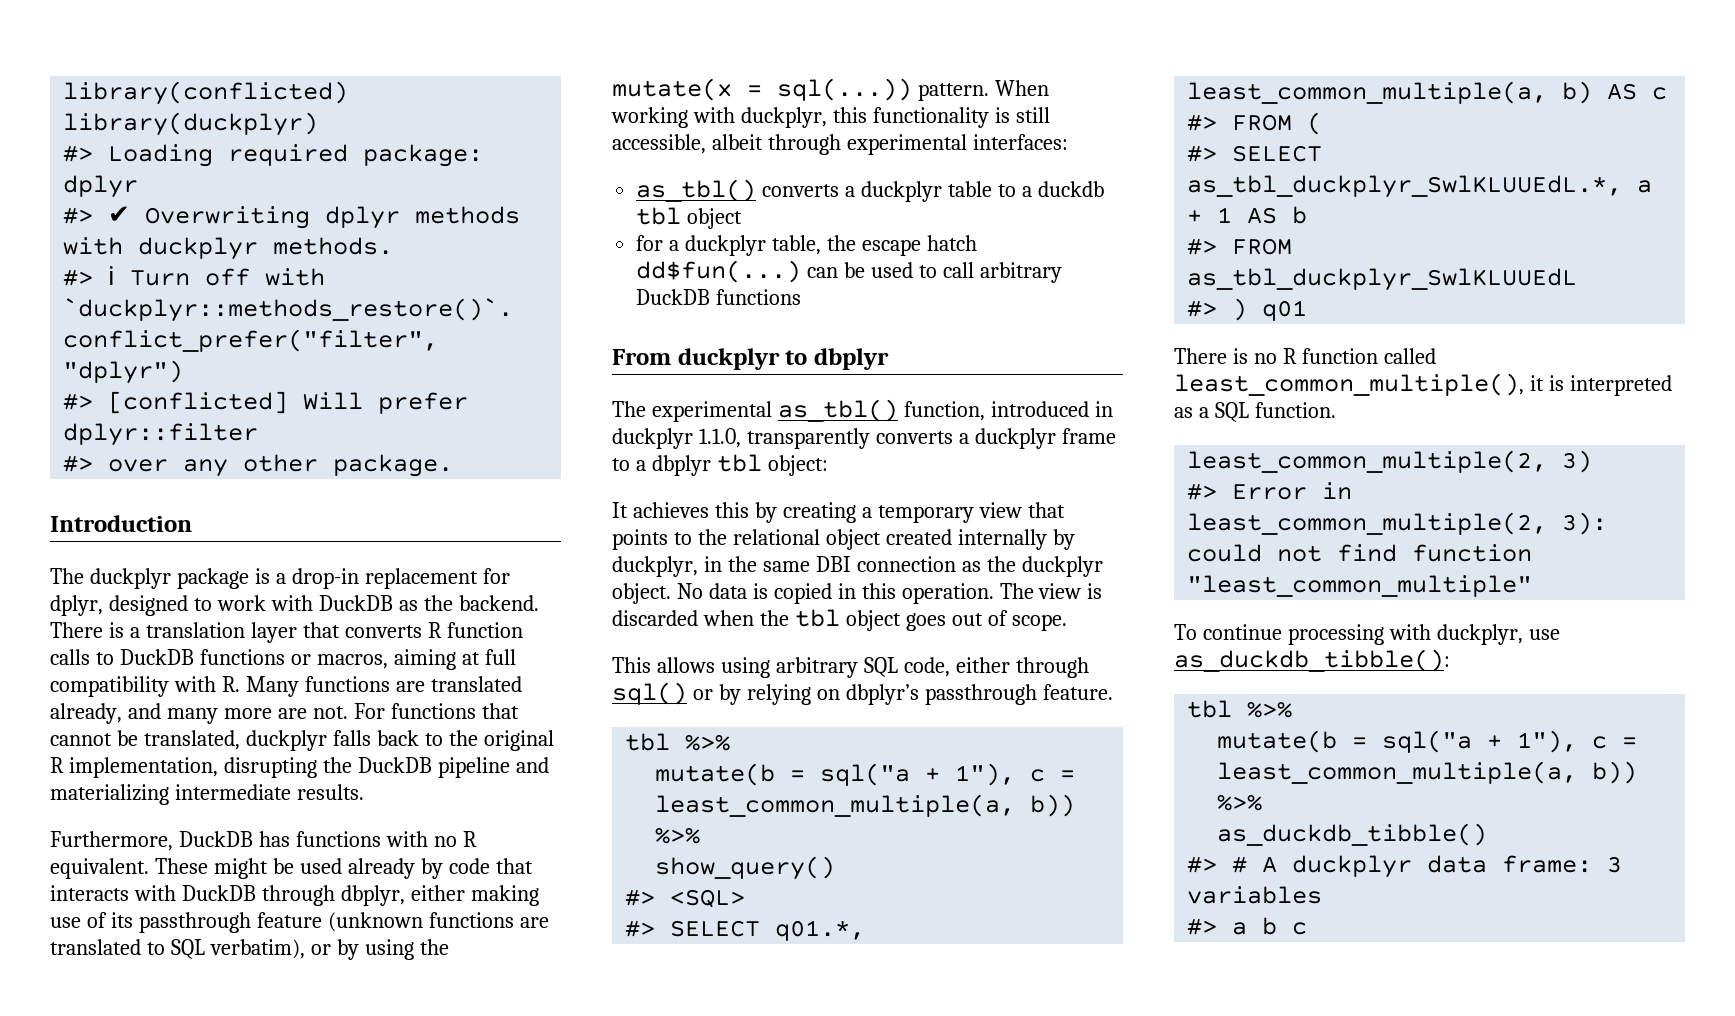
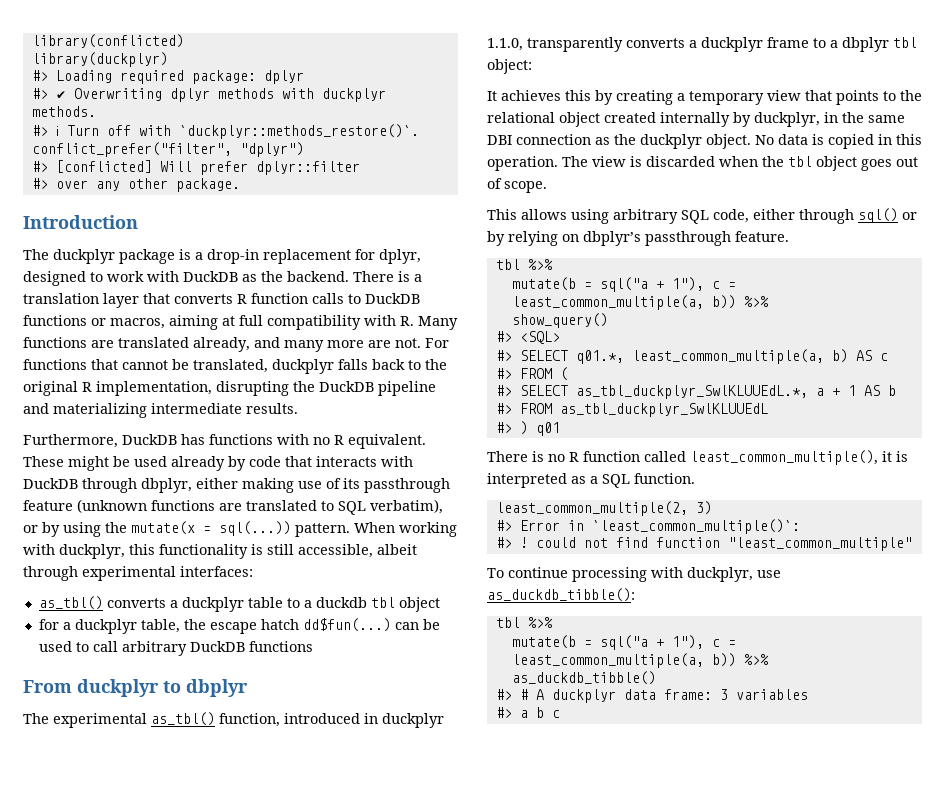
- #> Error in least_common_multiple(2, 3): could not find function "least_common_multiple"
+ #> Error in `least_common_multiple()`:
+ #> ! could not find function "least_common_multiple"

